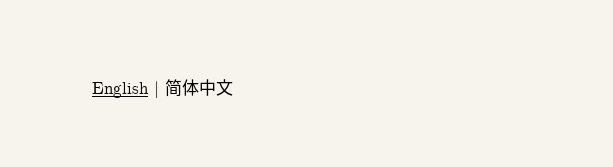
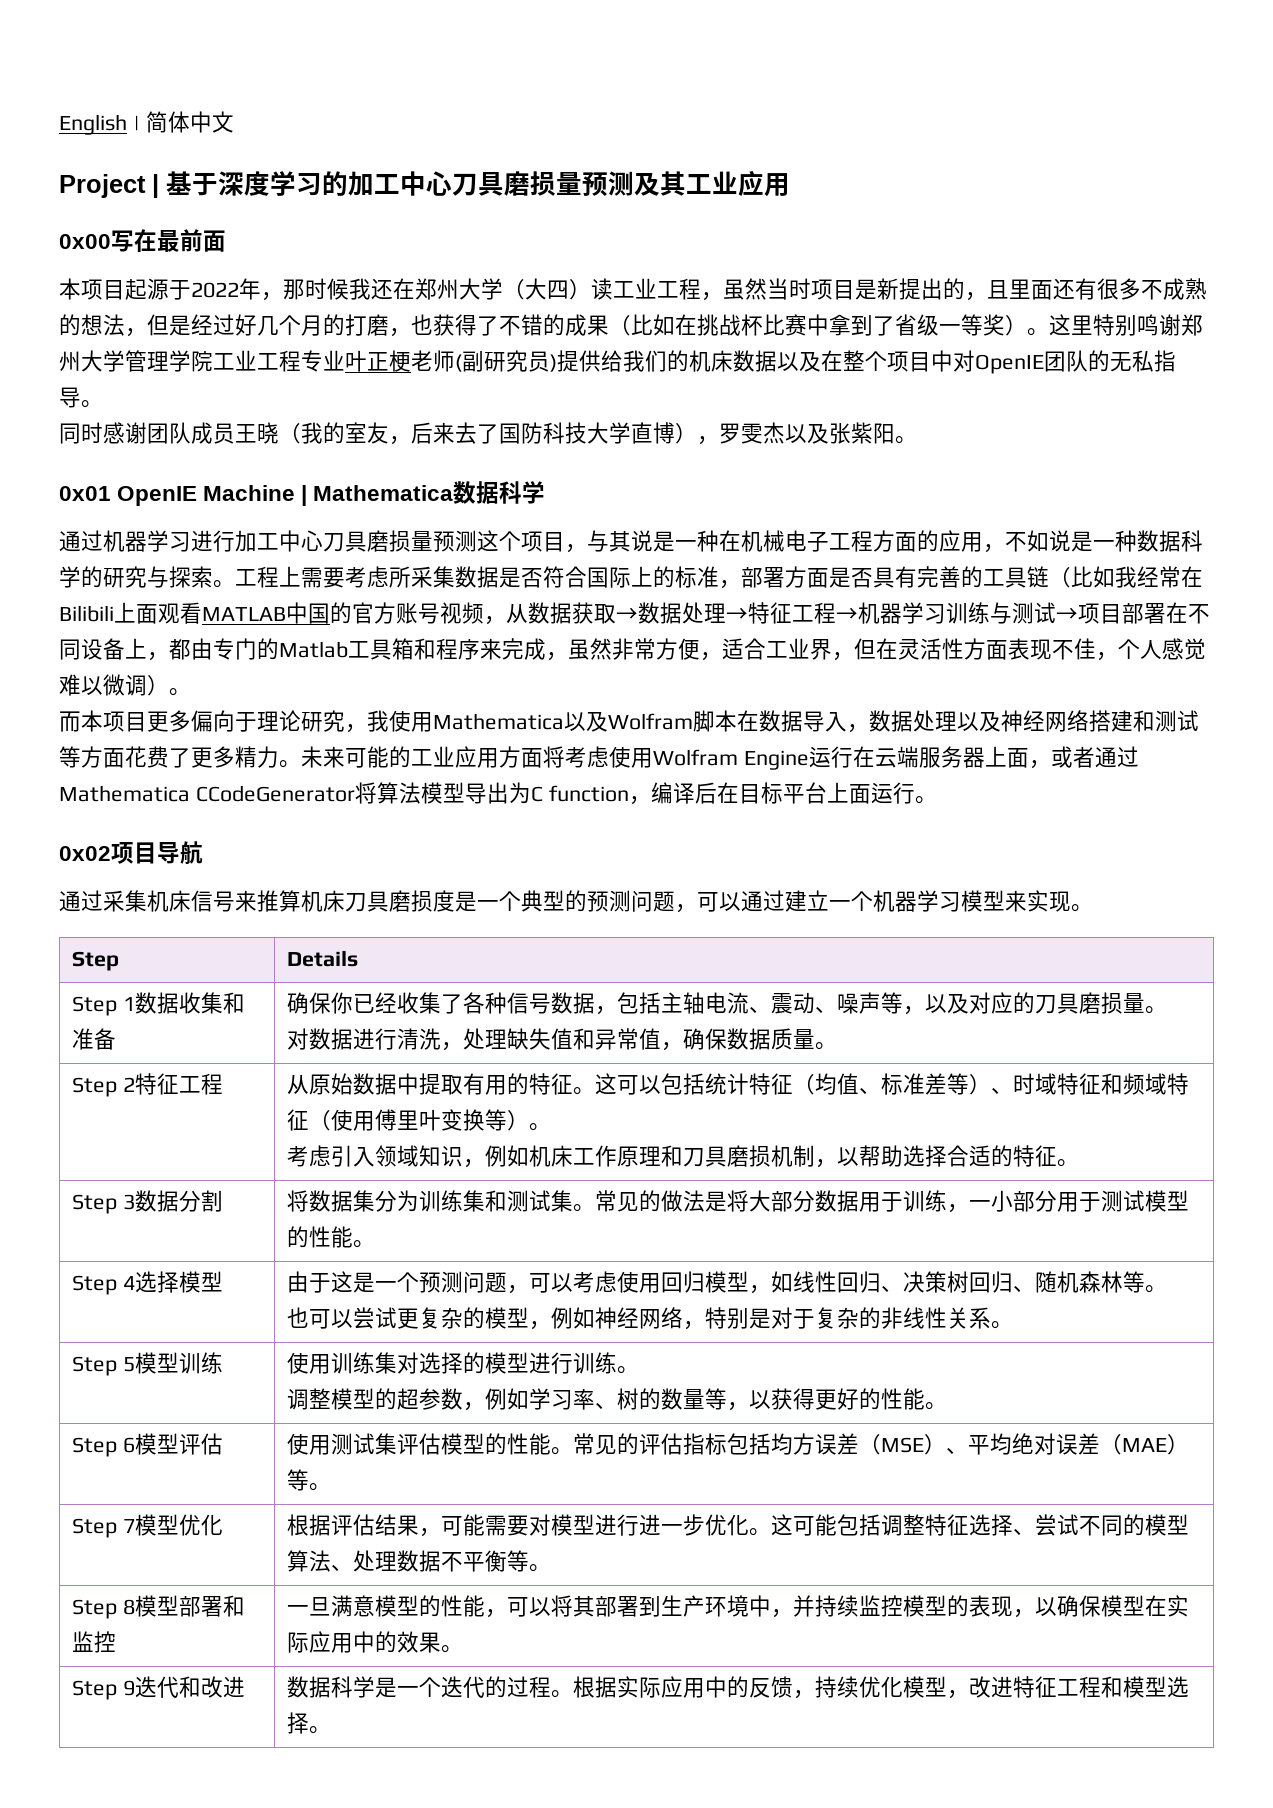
+ Project | 基于深度学习的加工中心刀具磨损量预测及其工业应用
+ 0x00写在最前面
+ 本项目起源于2022年，那时候我还在郑州大学（大四）读工业工程，虽然当时项目是新提出的，且里面还有很多不成熟的想法，但是经过好几个月的打磨，也获得了不错的成果（比如在挑战杯比赛中拿到了省级一等奖）。这里特别鸣谢郑州大学管理学院工业工程专业叶正梗老师(副研究员)提供给我们的机床数据以及在整个项目中对OpenIE团队的无私指导。
+ 同时感谢团队成员王晓（我的室友，后来去了国防科技大学直博），罗雯杰以及张紫阳。
+ 0x01 OpenIE Machine | Mathematica数据科学
+ 通过机器学习进行加工中心刀具磨损量预测这个项目，与其说是一种在机械电子工程方面的应用，不如说是一种数据科学的研究与探索。工程上需要考虑所采集数据是否符合国际上的标准，部署方面是否具有完善的工具链（比如我经常在Bilibili上面观看MATLAB中国的官方账号视频，从数据获取→数据处理→特征工程→机器学习训练与测试→项目部署在不同设备上，都由专门的Matlab工具箱和程序来完成，虽然非常方便，适合工业界，但在灵活性方面表现不佳，个人感觉难以微调）。
+ 而本项目更多偏向于理论研究，我使用Mathematica以及Wolfram脚本在数据导入，数据处理以及神经网络搭建和测试等方面花费了更多精力。未来可能的工业应用方面将考虑使用Wolfram Engine运行在云端服务器上面，或者通过Mathematica CCodeGenerator将算法模型导出为C function，编译后在目标平台上面运行。
+ 0x02项目导航
+ 通过采集机床信号来推算机床刀具磨损度是一个典型的预测问题，可以通过建立一个机器学习模型来实现。
+ Step | Details
+ Step 1数据收集和准备 | 确保你已经收集了各种信号数据，包括主轴电流、震动、噪声等，以及对应的刀具磨损量。
+ 对数据进行清洗，处理缺失值和异常值，确保数据质量。
+ Step 2特征工程 | 从原始数据中提取有用的特征。这可以包括统计特征（均值、标准差等）、时域特征和频域特征（使用傅里叶变换等）。
+ 考虑引入领域知识，例如机床工作原理和刀具磨损机制，以帮助选择合适的特征。
+ Step 3数据分割 | 将数据集分为训练集和测试集。常见的做法是将大部分数据用于训练，一小部分用于测试模型的性能。
+ Step 4选择模型 | 由于这是一个预测问题，可以考虑使用回归模型，如线性回归、决策树回归、随机森林等。
+ 也可以尝试更复杂的模型，例如神经网络，特别是对于复杂的非线性关系。
+ Step 5模型训练 | 使用训练集对选择的模型进行训练。
+ 调整模型的超参数，例如学习率、树的数量等，以获得更好的性能。
+ Step 6模型评估 | 使用测试集评估模型的性能。常见的评估指标包括均方误差（MSE）、平均绝对误差（MAE）等。
+ Step 7模型优化 | 根据评估结果，可能需要对模型进行进一步优化。这可能包括调整特征选择、尝试不同的模型算法、处理数据不平衡等。
+ Step 8模型部署和监控 | 一旦满意模型的性能，可以将其部署到生产环境中，并持续监控模型的表现，以确保模型在实际应用中的效果。
+ Step 9迭代和改进 | 数据科学是一个迭代的过程。根据实际应用中的反馈，持续优化模型，改进特征工程和模型选择。

